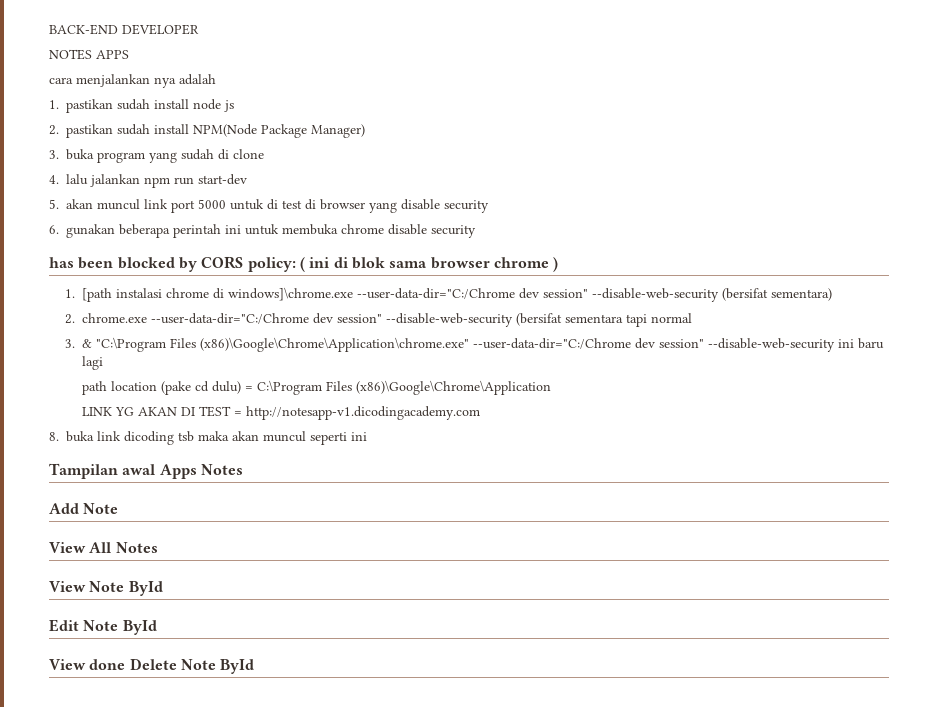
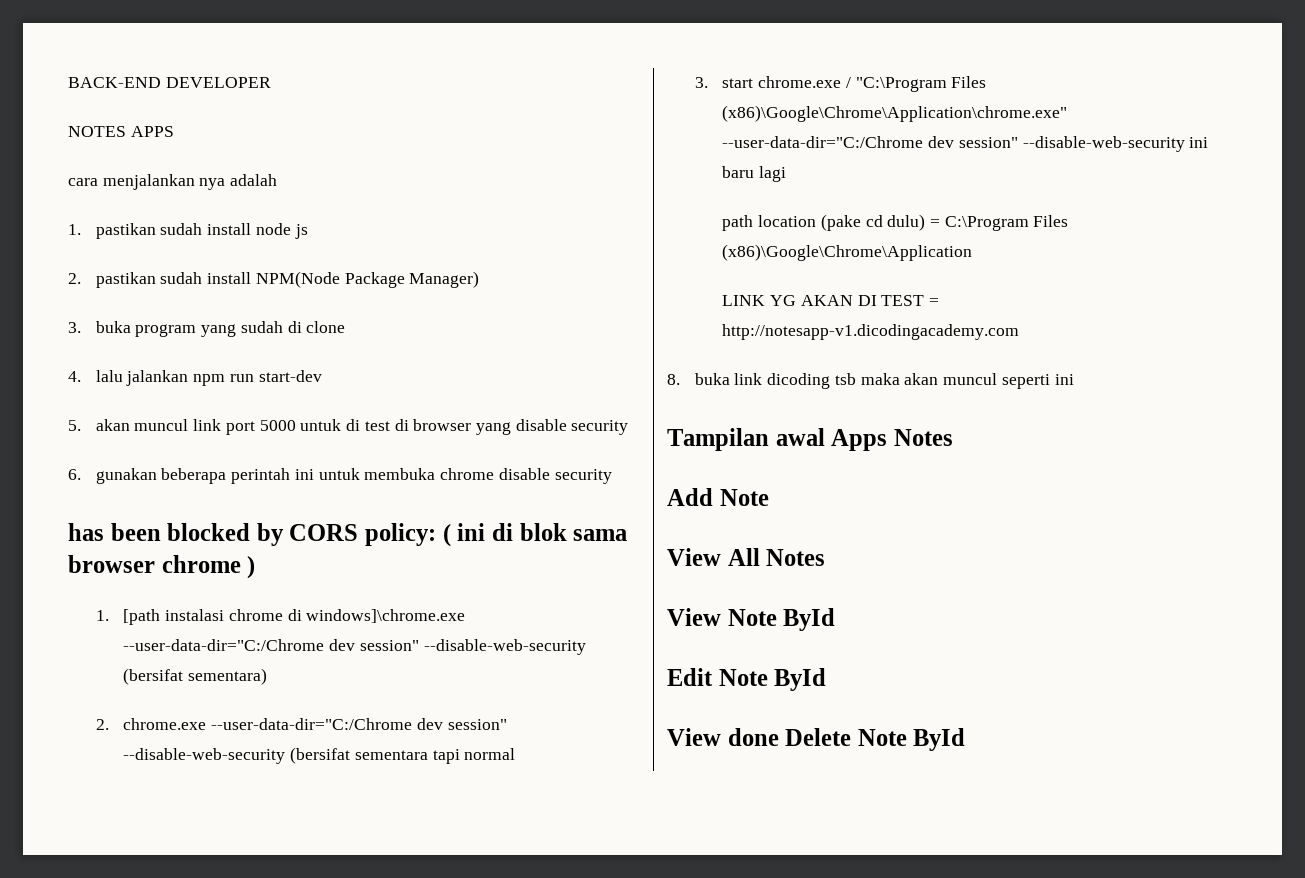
- 3. & "C:\Program Files (x86)\Google\Chrome\Application\chrome.exe" --user-data-dir="C:/Chrome dev session" --disable-web-security ini baru lagi
+ 3. start chrome.exe / "C:\Program Files (x86)\Google\Chrome\Application\chrome.exe" --user-data-dir="C:/Chrome dev session" --disable-web-security ini baru lagi

